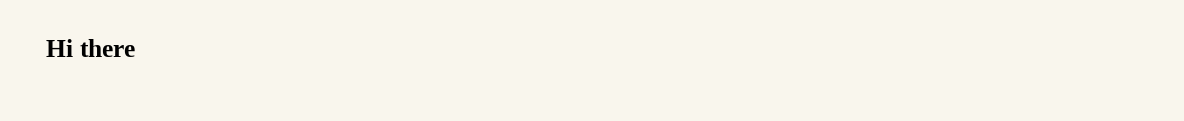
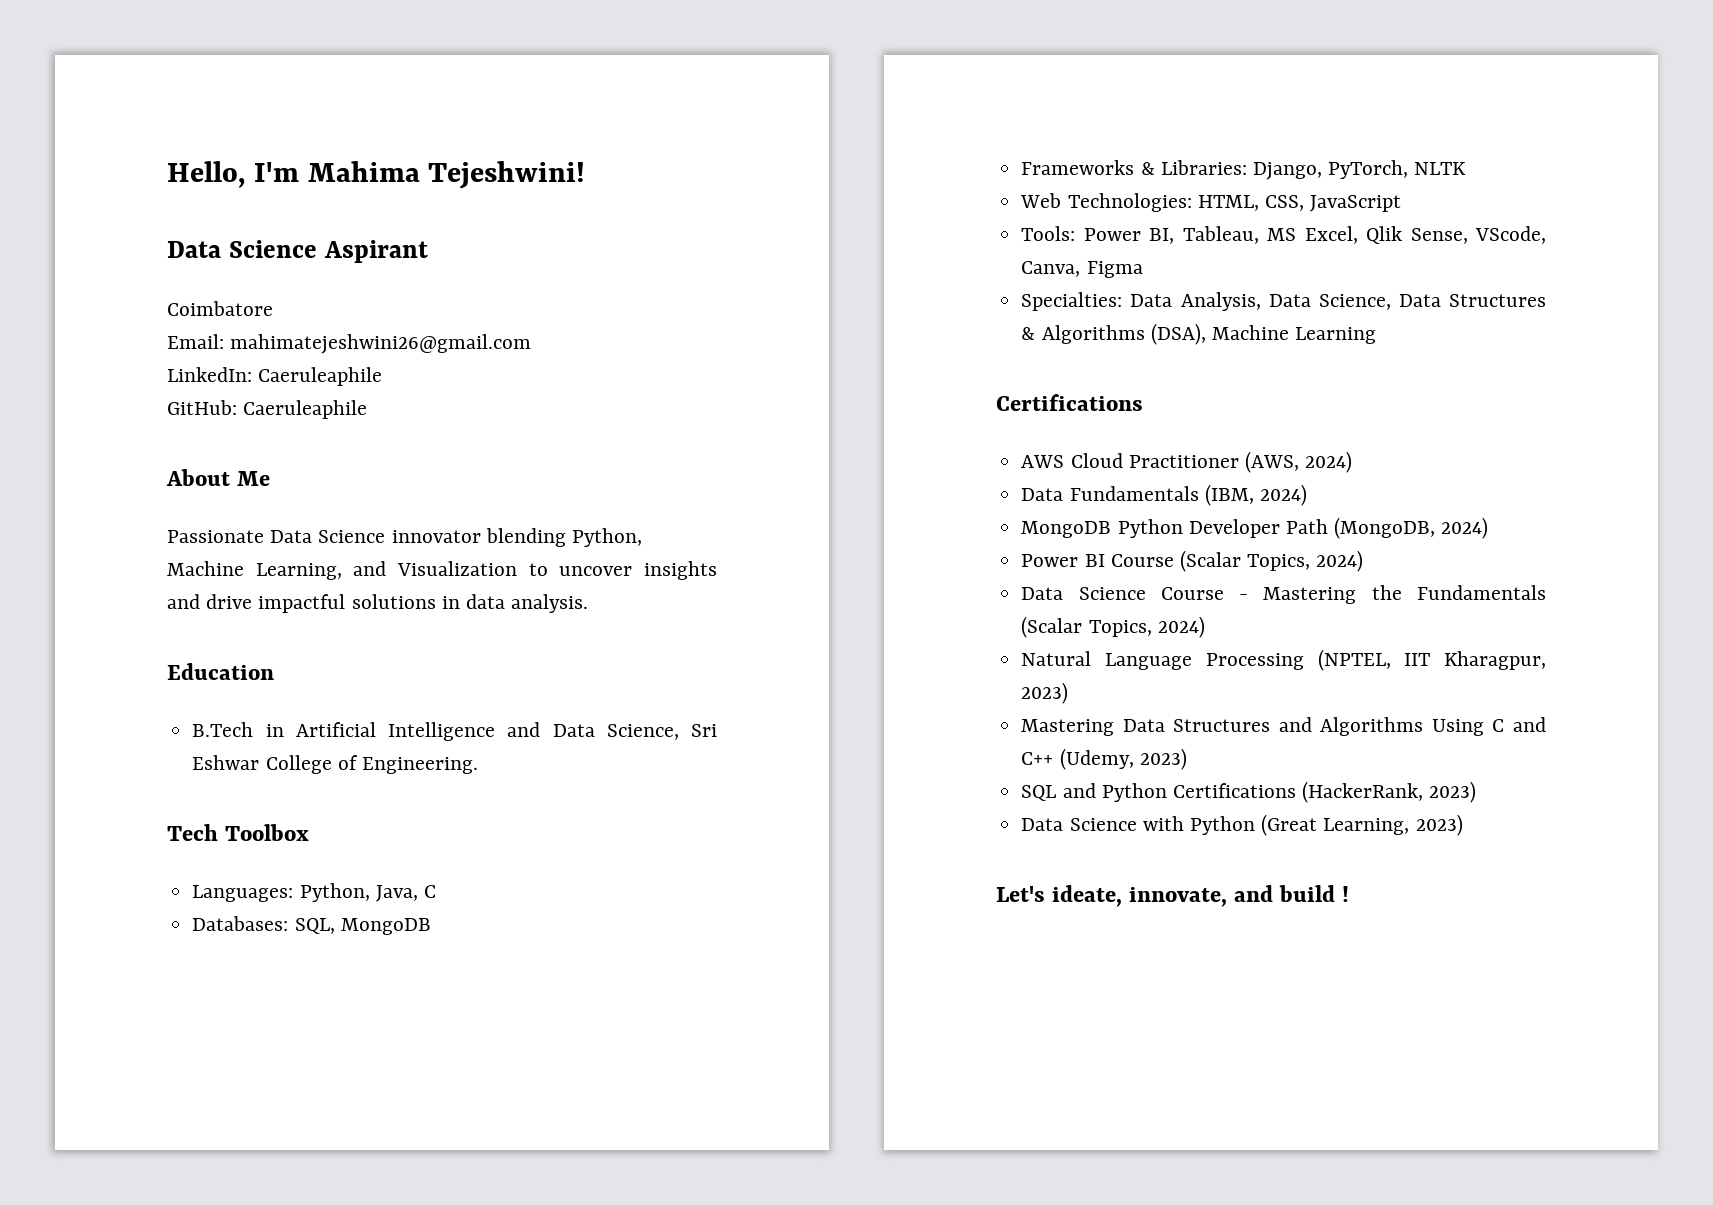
- Hi there
+ Hello, I'm Mahima Tejeshwini!
+ Data Science Aspirant
+ Coimbatore
+ Email: mahimatejeshwini26@gmail.com
+ LinkedIn: Caeruleaphile
+ GitHub: Caeruleaphile
+ About Me
+ Passionate Data Science innovator blending Python, Machine Learning, and Visualization to uncover insights and drive impactful solutions in data analysis.
+ Education
+ B.Tech in Artificial Intelligence and Data Science, Sri Eshwar College of Engineering.
+ Tech Toolbox
+ Languages: Python, Java, C
+ Databases: SQL, MongoDB
+ Frameworks & Libraries: Django, PyTorch, NLTK
+ Web Technologies: HTML, CSS, JavaScript
+ Tools: Power BI, Tableau, MS Excel, Qlik Sense, VScode, Canva, Figma
+ Specialties: Data Analysis, Data Science, Data Structures & Algorithms (DSA), Machine Learning
+ Certifications
+ AWS Cloud Practitioner (AWS, 2024)
+ Data Fundamentals (IBM, 2024)
+ MongoDB Python Developer Path (MongoDB, 2024)
+ Power BI Course (Scalar Topics, 2024)
+ Data Science Course - Mastering the Fundamentals (Scalar Topics, 2024)
+ Natural Language Processing (NPTEL, IIT Kharagpur, 2023)
+ Mastering Data Structures and Algorithms Using C and C++ (Udemy, 2023)
+ SQL and Python Certifications (HackerRank, 2023)
+ Data Science with Python (Great Learning, 2023)
+ Let's ideate, innovate, and build !

